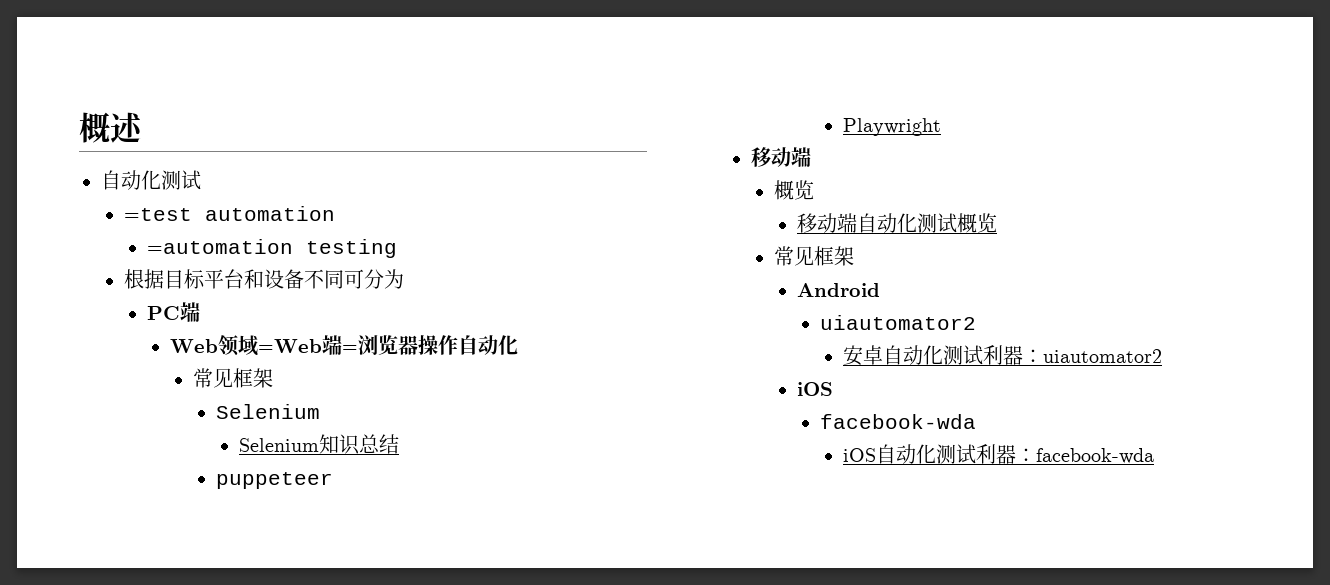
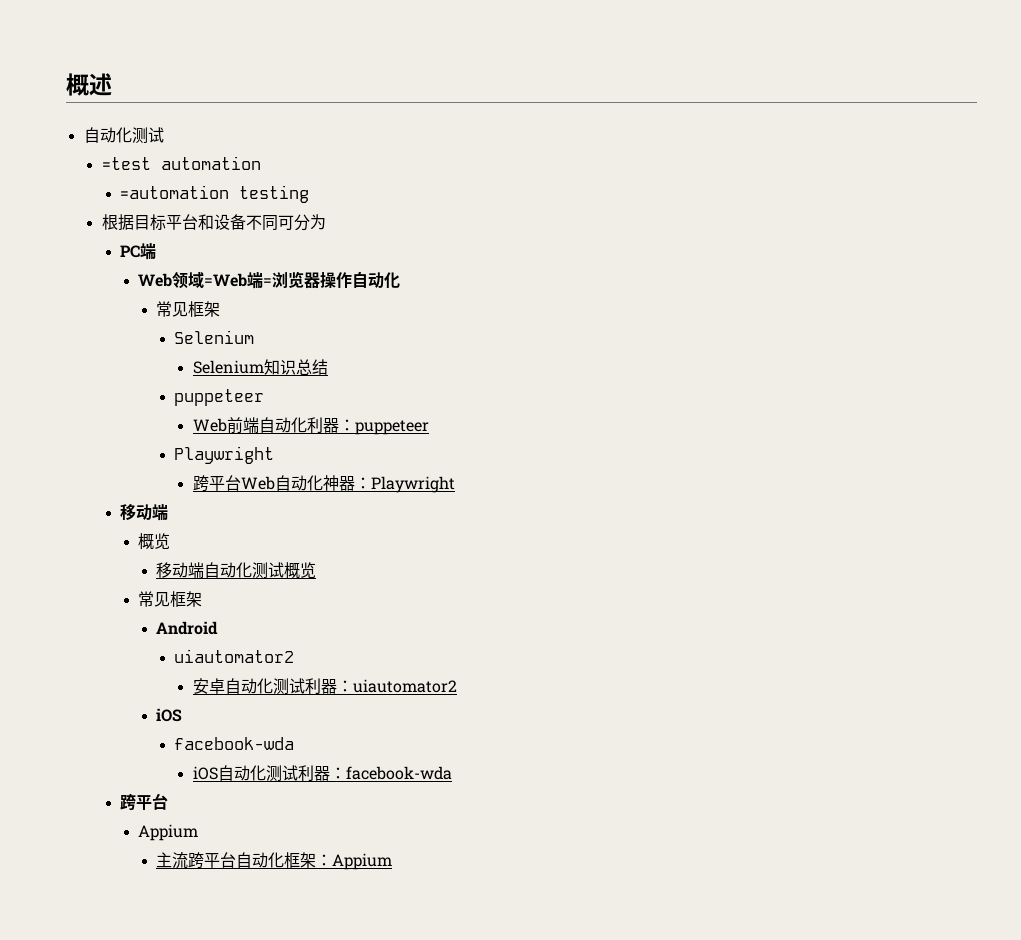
+ Web前端自动化利器：puppeteer
  Playwright
+ 跨平台Web自动化神器：Playwright
  iOS自动化测试利器：facebook-wda
+ 跨平台
+ Appium
+ 主流跨平台自动化框架：Appium

